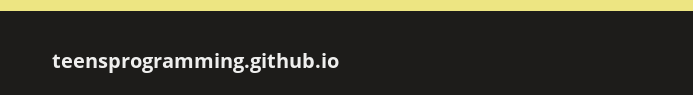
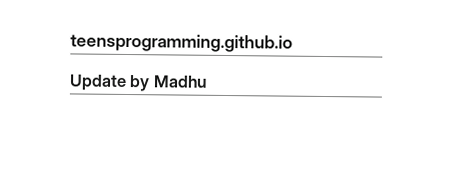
+ Update by Madhu

